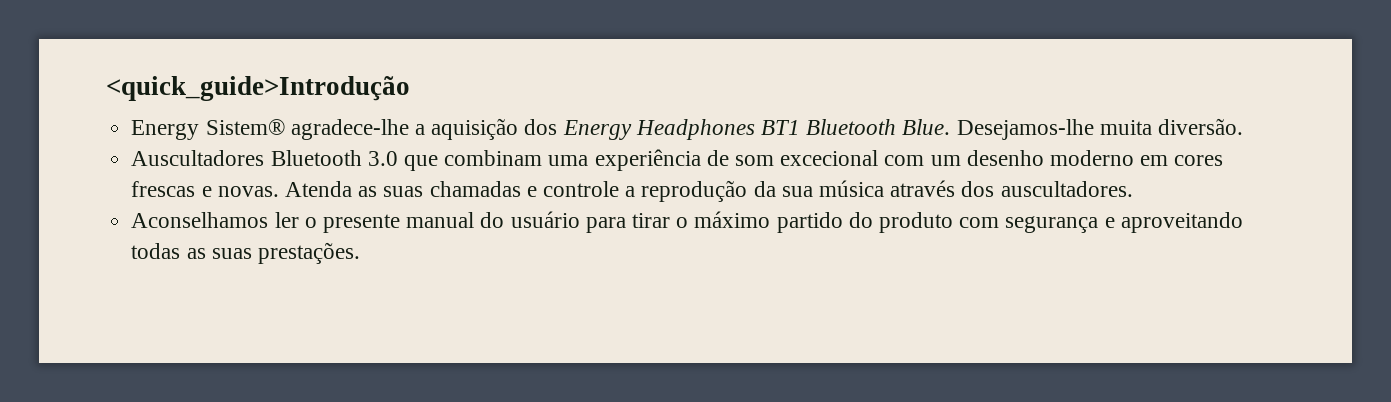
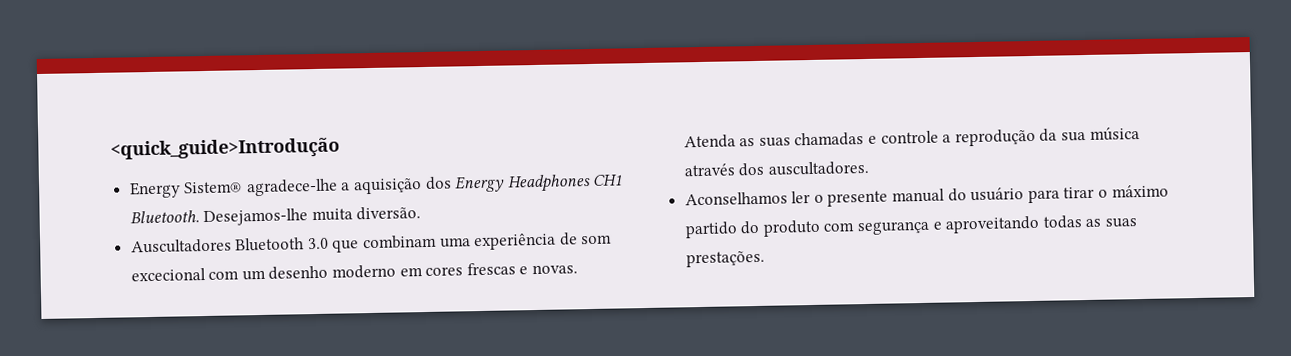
- Energy Sistem® agradece-lhe a aquisição dos Energy Headphones BT1 Bluetooth Blue.
+ Energy Sistem® agradece-lhe a aquisição dos Energy Headphones CH1 Bluetooth.

